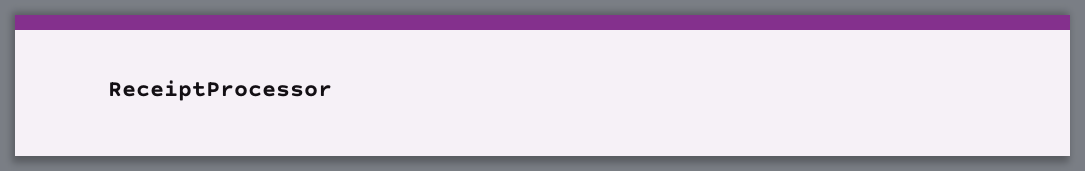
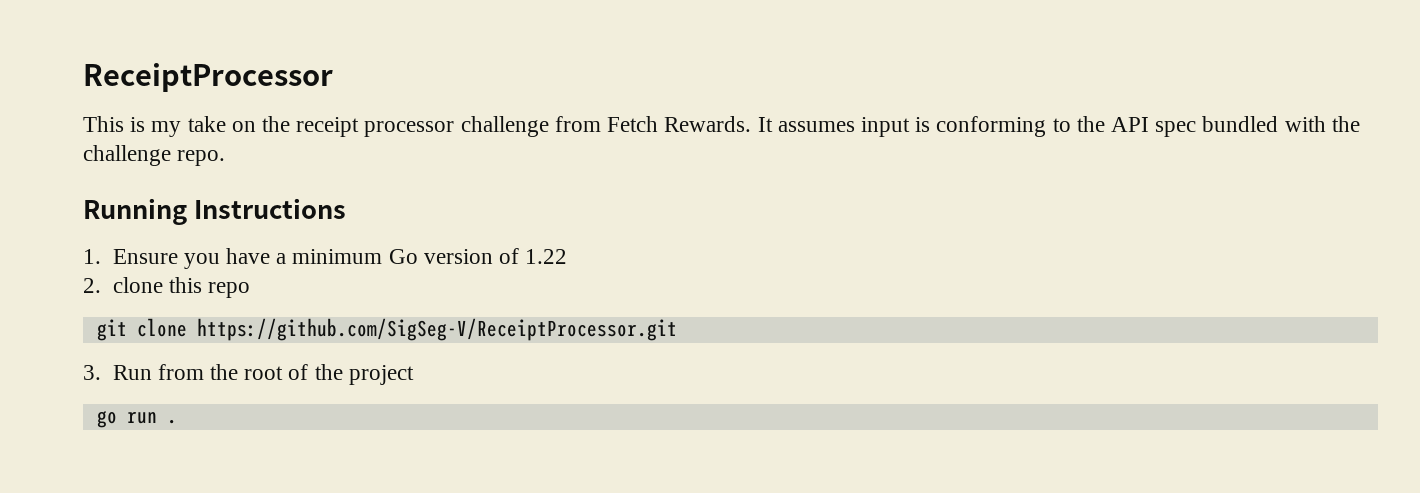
+ This is my take on the receipt processor challenge from Fetch Rewards. It assumes input is conforming to the API spec bundled with the challenge repo.
+ Running Instructions
+ 1. Ensure you have a minimum Go version of 1.22
+ 2. clone this repo
+ git clone https://github.com/SigSeg-V/ReceiptProcessor.git
+ 3. Run from the root of the project
+ go run .

